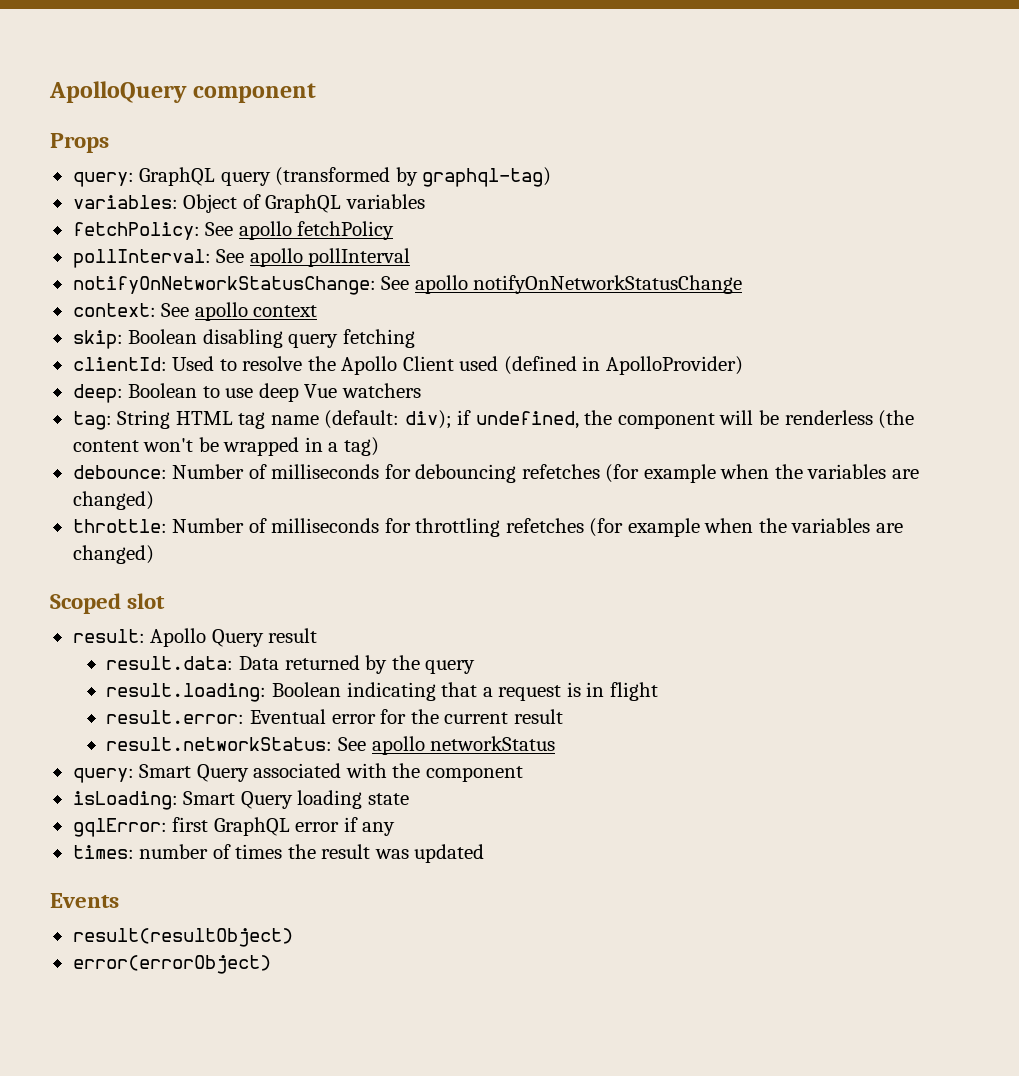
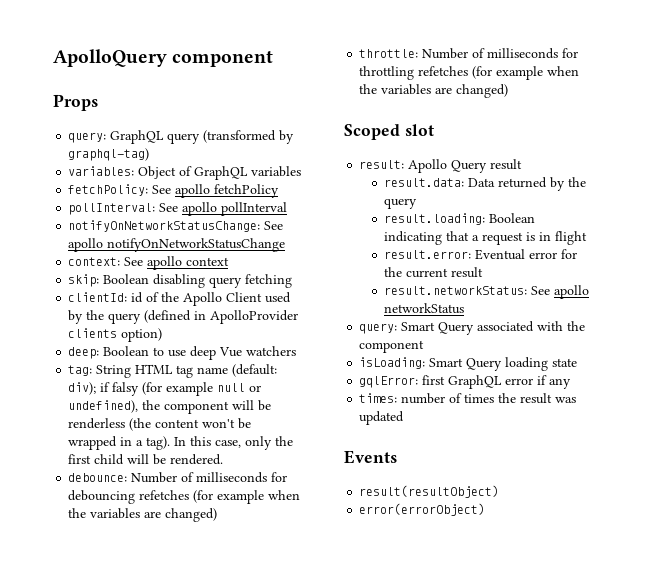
- clientId: Used to resolve the Apollo Client used (defined in ApolloProvider)
+ clientId: id of the Apollo Client used by the query (defined in ApolloProvider clients option)
- tag: String HTML tag name (default: div); if undefined, the component will be renderless (the content won't be wrapped in a tag)
+ tag: String HTML tag name (default: div); if falsy (for example null or undefined), the component will be renderless (the content won't be wrapped in a tag). In this case, only the first child will be rendered.

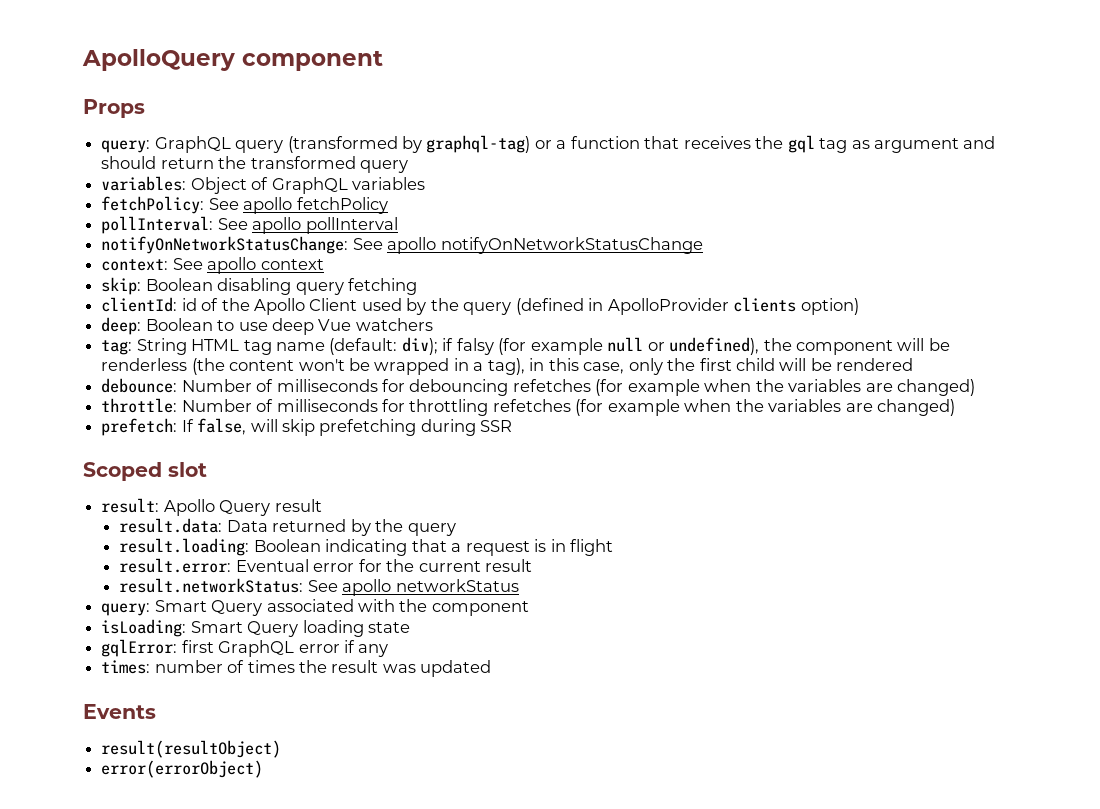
- query: GraphQL query (transformed by graphql-tag)
+ query: GraphQL query (transformed by graphql-tag) or a function that receives the gql tag as argument and should return the transformed query
- tag: String HTML tag name (default: div); if falsy (for example null or undefined), the component will be renderless (the content won't be wrapped in a tag). In this case, only the first child will be rendered.
+ tag: String HTML tag name (default: div); if falsy (for example null or undefined), the component will be renderless (the content won't be wrapped in a tag), in this case, only the first child will be rendered
+ prefetch: If false, will skip prefetching during SSR

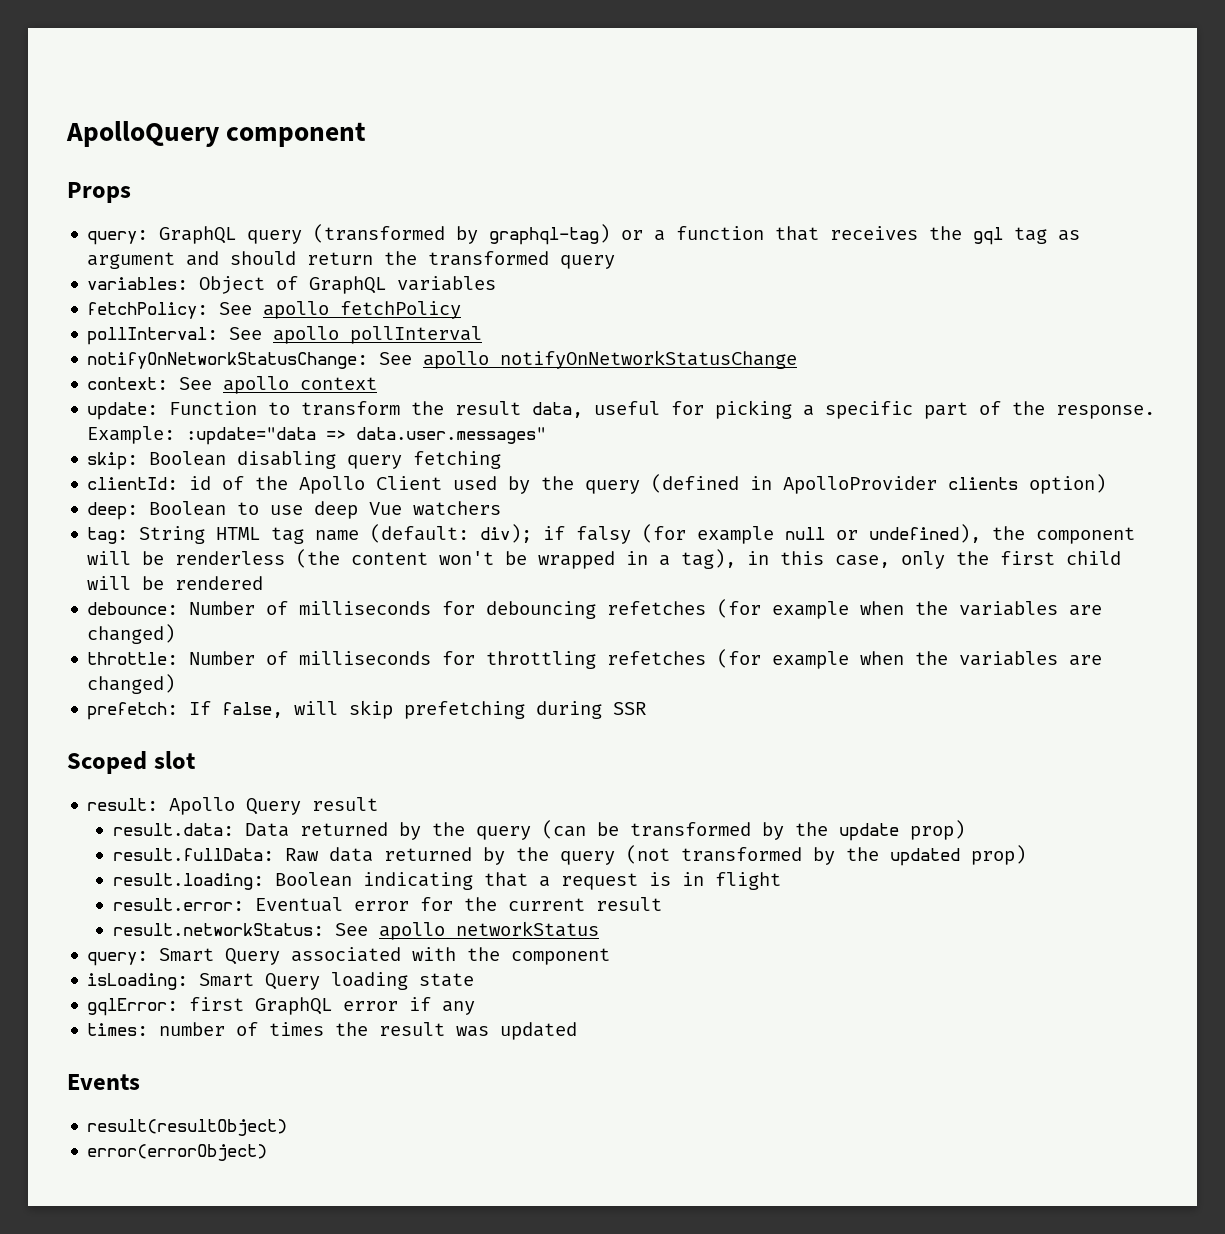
+ update: Function to transform the result data, useful for picking a specific part of the response. Example: :update="data => data.user.messages"
- result.data: Data returned by the query
+ result.data: Data returned by the query (can be transformed by the update prop)
+ result.fullData: Raw data returned by the query (not transformed by the updated prop)

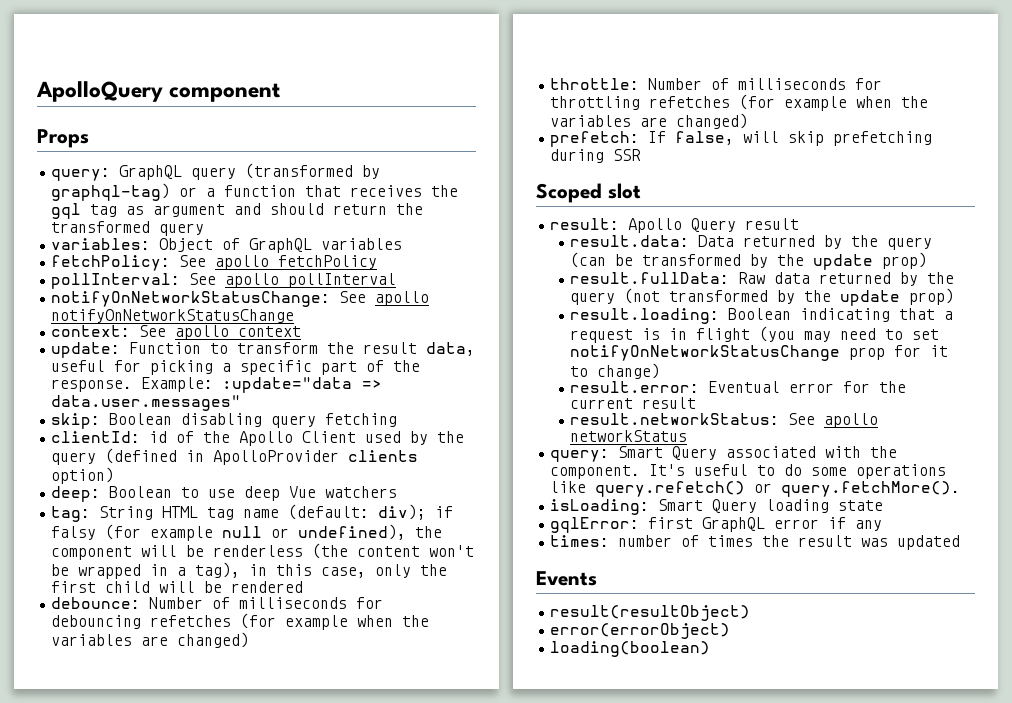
- result.fullData: Raw data returned by the query (not transformed by the updated prop)
+ result.fullData: Raw data returned by the query (not transformed by the update prop)
- result.loading: Boolean indicating that a request is in flight
+ result.loading: Boolean indicating that a request is in flight (you may need to set notifyOnNetworkStatusChange prop for it to change)
- query: Smart Query associated with the component
+ query: Smart Query associated with the component. It's useful to do some operations like query.refetch() or query.fetchMore().
+ loading(boolean)

